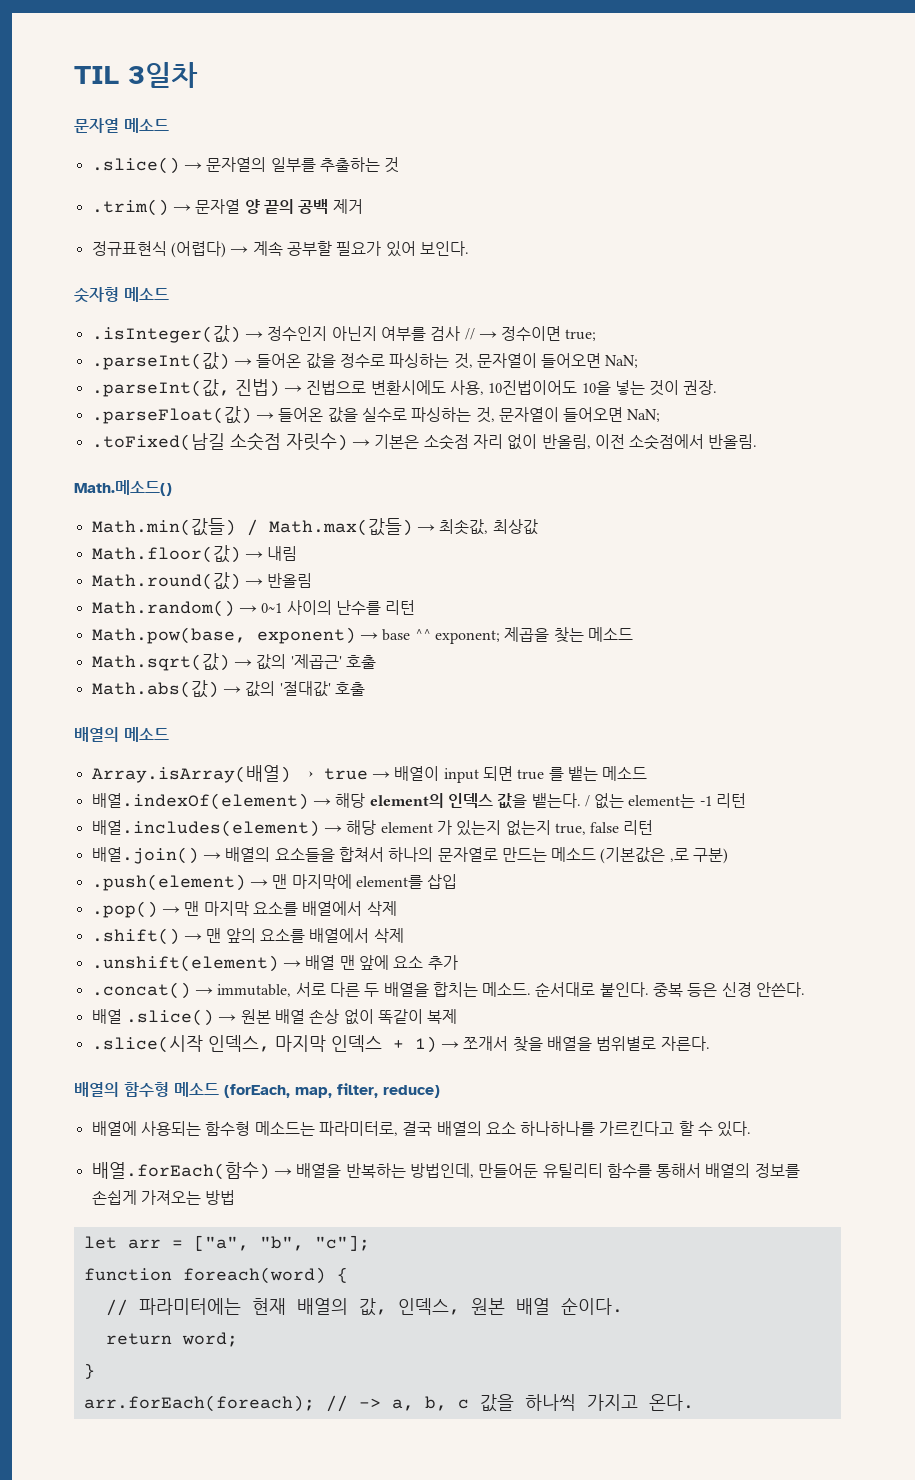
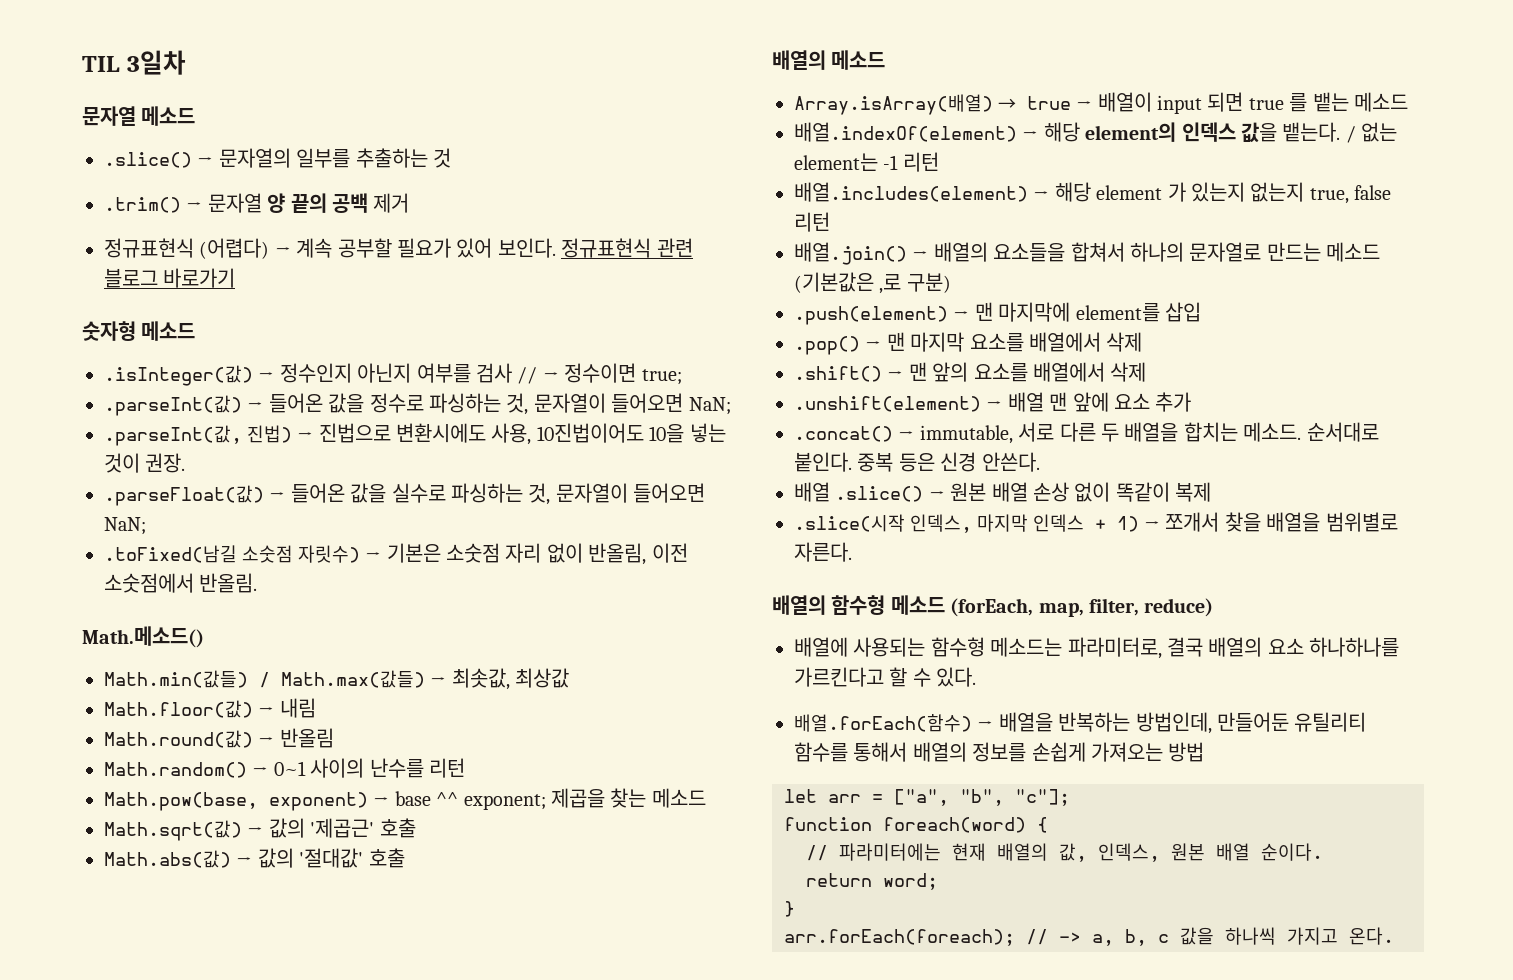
+ 정규표현식 관련 블로그 바로가기

